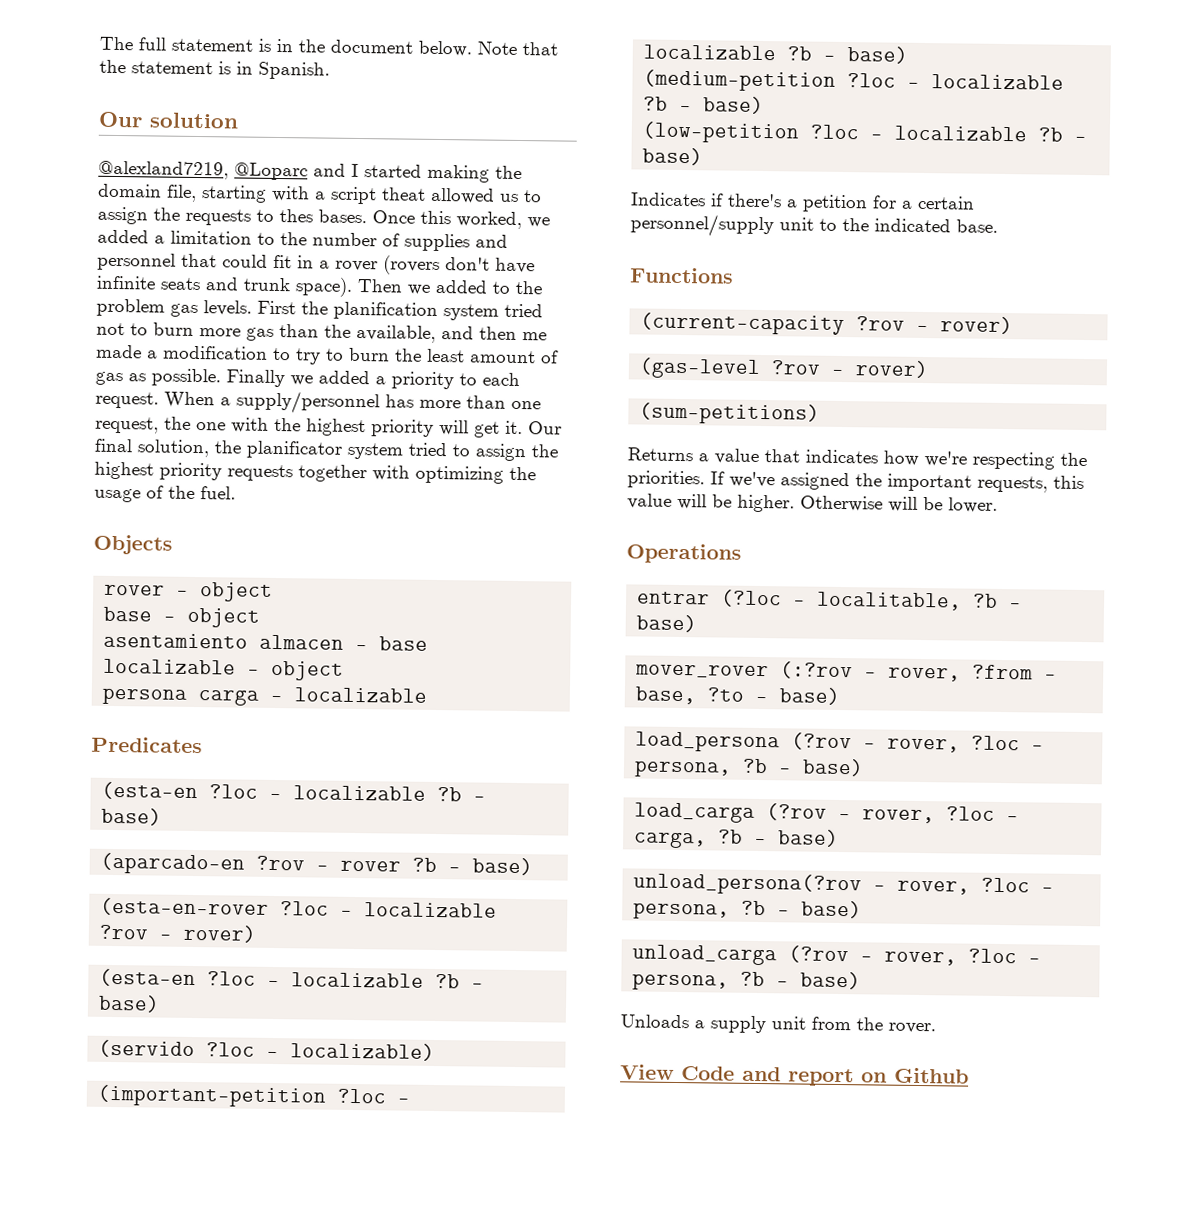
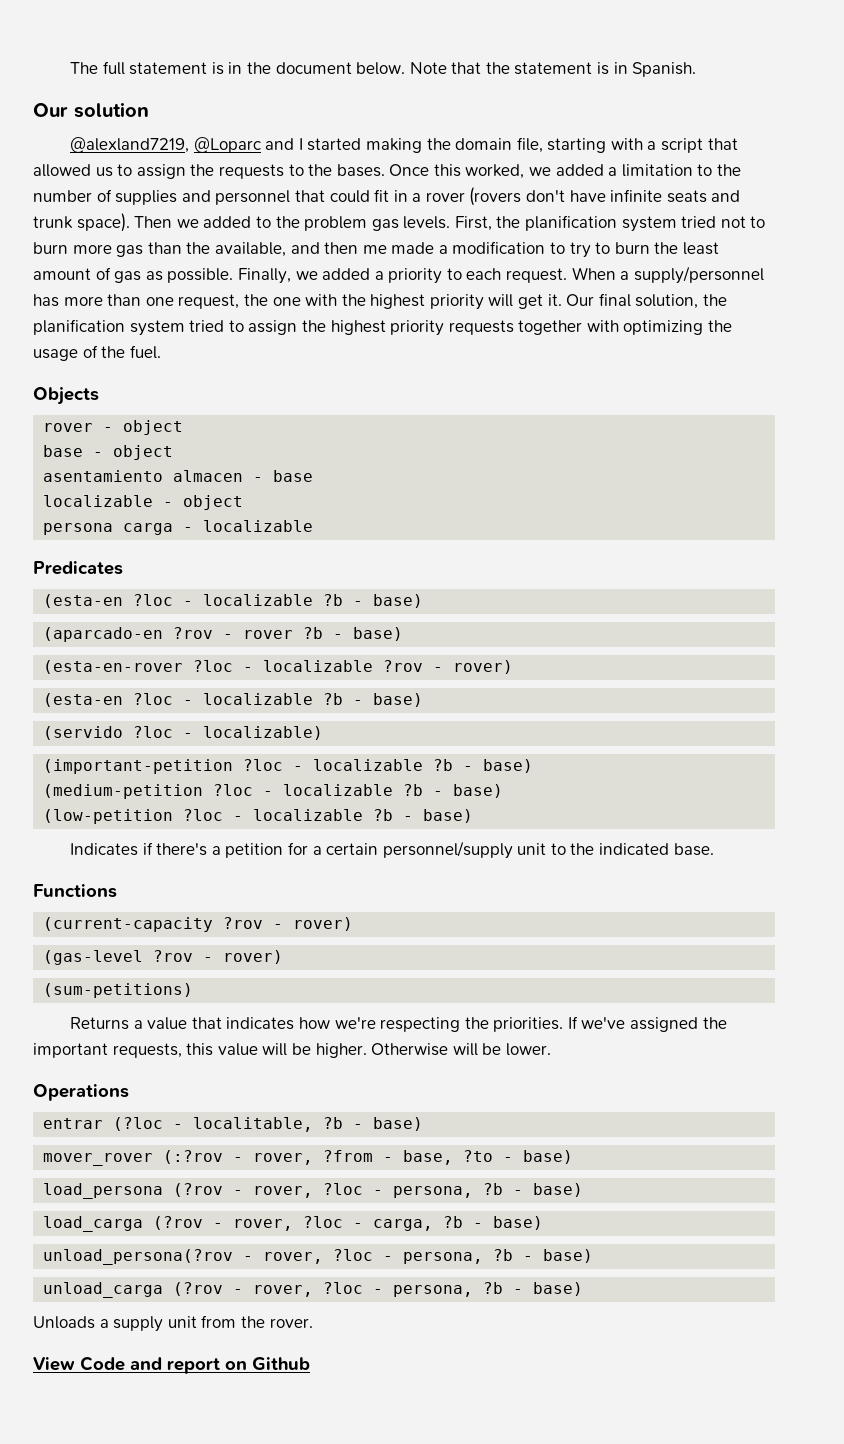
- @alexland7219, @Loparc and I started making the domain file, starting with a script theat allowed us to assign the requests to thes bases.
+ @alexland7219, @Loparc and I started making the domain file, starting with a script that allowed us to assign the requests to the bases.
- First the planification system tried not to burn more gas than the available, and then me made a modification to try to burn the least amount of gas as possible.
+ First, the planification system tried not to burn more gas than the available, and then me made a modification to try to burn the least amount of gas as possible.
- Finally we added a priority to each request.
+ Finally, we added a priority to each request.
- Our final solution, the planificator system tried to assign the highest priority requests together with optimizing the usage of the fuel.
+ Our final solution, the planification system tried to assign the highest priority requests together with optimizing the usage of the fuel.

